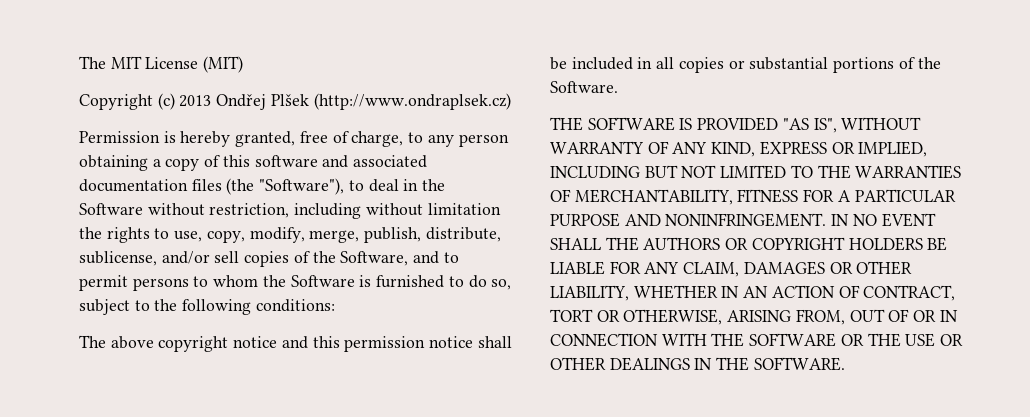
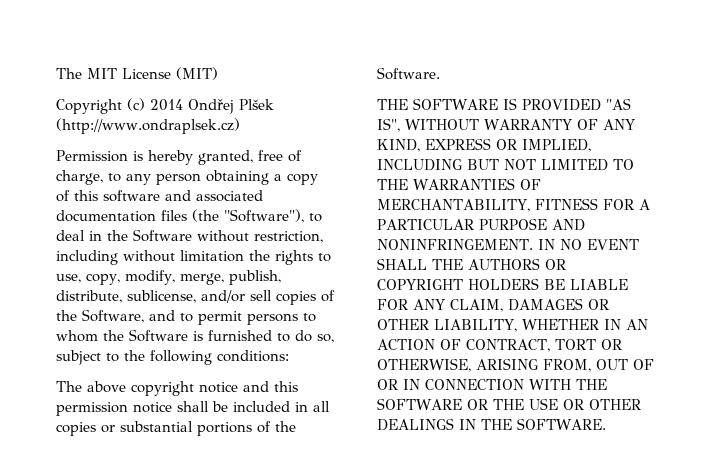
- Copyright (c) 2013 Ondřej Plšek (http://www.ondraplsek.cz)
+ Copyright (c) 2014 Ondřej Plšek (http://www.ondraplsek.cz)

